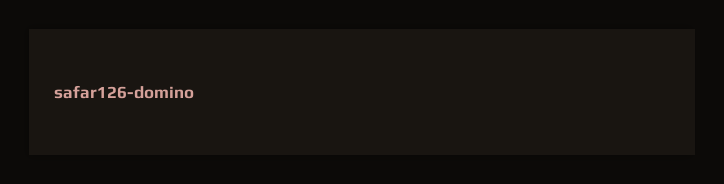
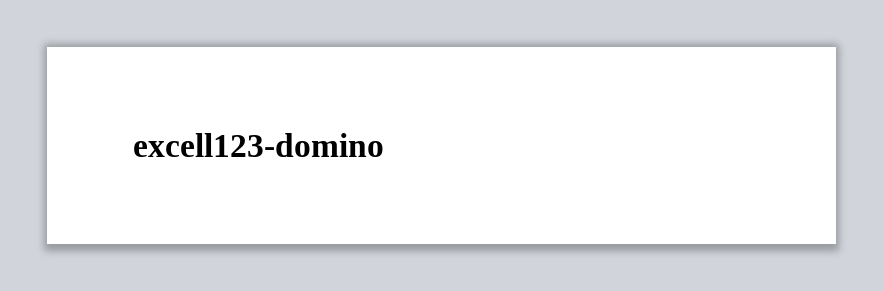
- safar126-domino
+ excell123-domino

